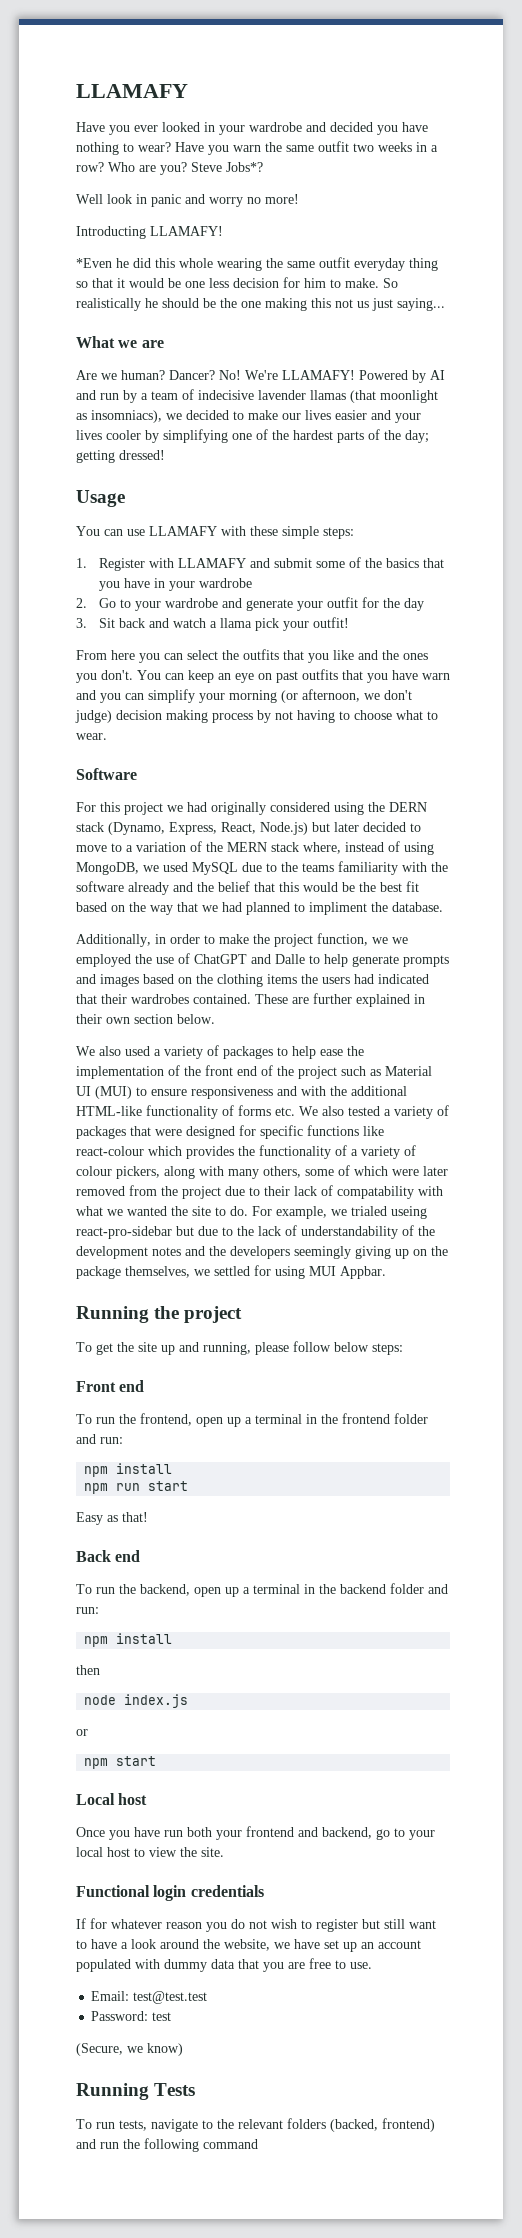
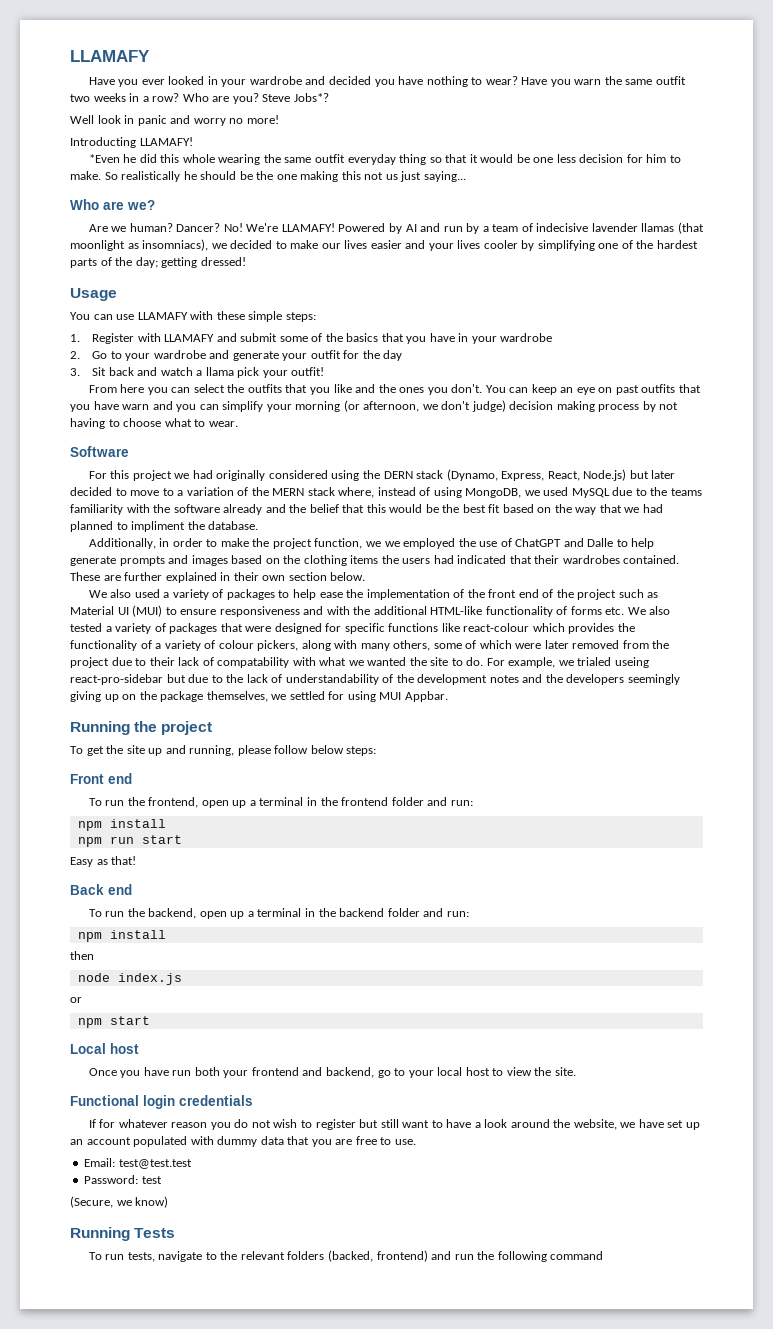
- What we are
+ Who are we?

